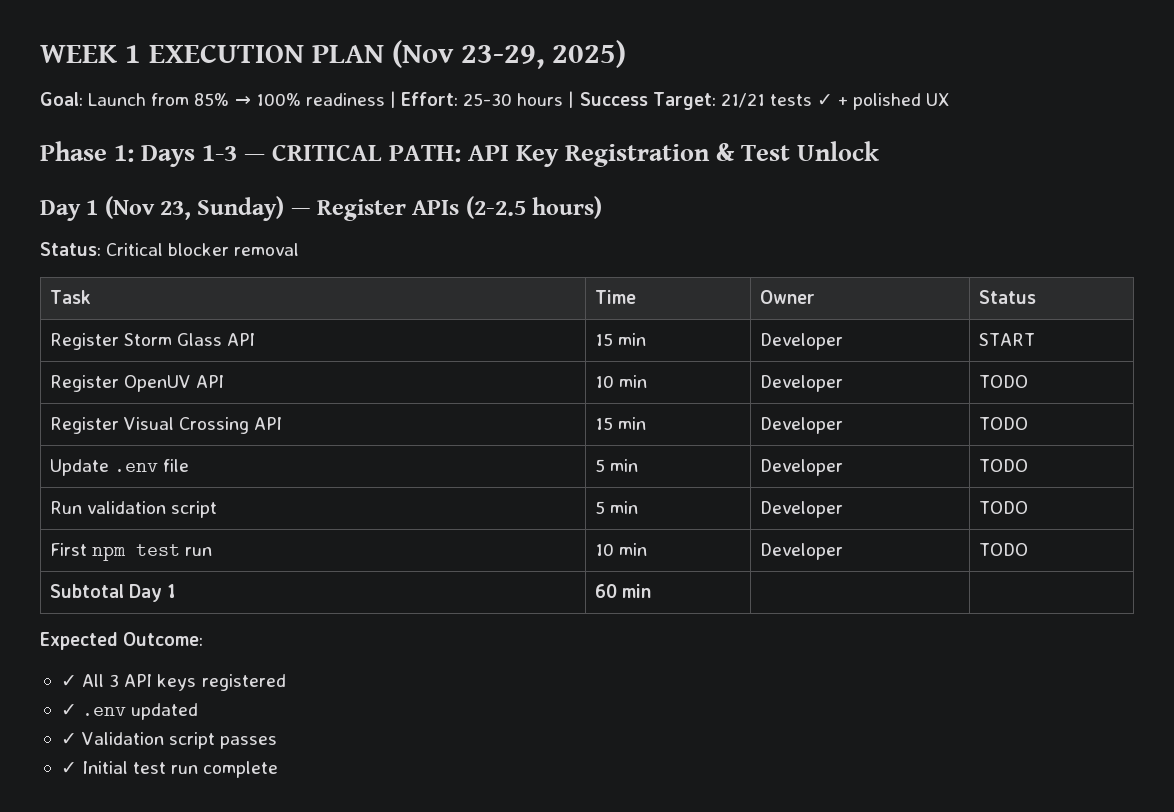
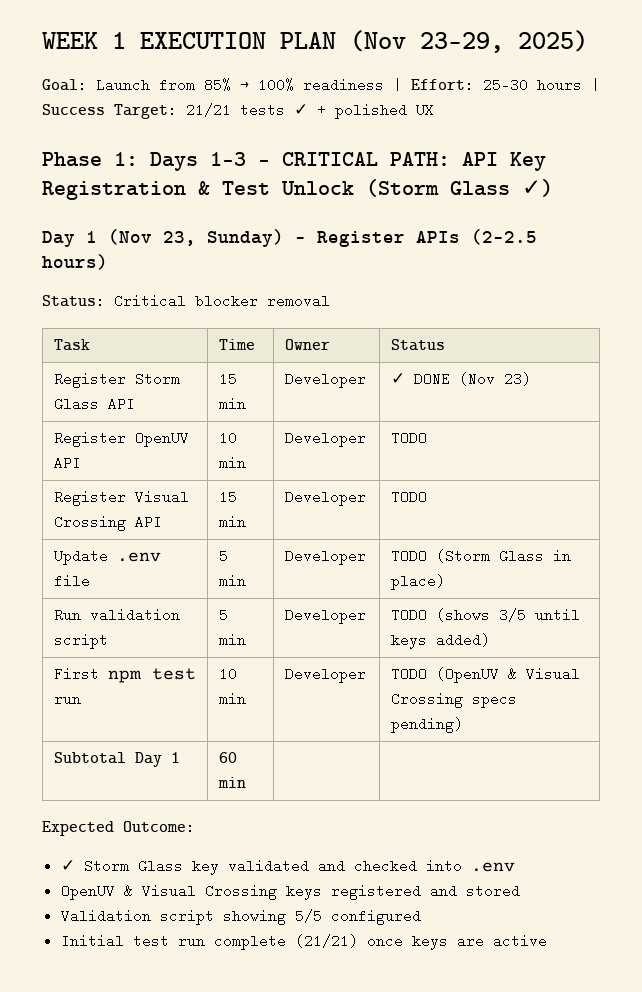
- Phase 1: Days 1-3 — CRITICAL PATH: API Key Registration & Test Unlock
+ Phase 1: Days 1-3 — CRITICAL PATH: API Key Registration & Test Unlock (Storm Glass ✓)
- Register Storm Glass API | 15 min | Developer | START
+ Register Storm Glass API | 15 min | Developer | ✓ DONE (Nov 23)
- Update .env file | 5 min | Developer | TODO
+ Update .env file | 5 min | Developer | TODO (Storm Glass in place)
- Run validation script | 5 min | Developer | TODO
+ Run validation script | 5 min | Developer | TODO (shows 3/5 until keys added)
- First npm test run | 10 min | Developer | TODO
+ First npm test run | 10 min | Developer | TODO (OpenUV & Visual Crossing specs pending)
- ✓ All 3 API keys registered
- ✓ .env updated
- ✓ Validation script passes
- ✓ Initial test run complete
+ ✓ Storm Glass key validated and checked into .env
+ OpenUV & Visual Crossing keys registered and stored
+ Validation script showing 5/5 configured
+ Initial test run complete (21/21) once keys are active

